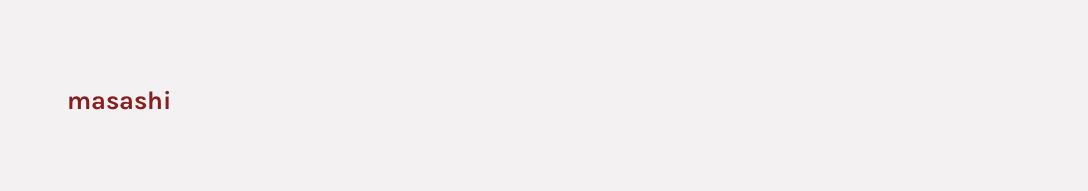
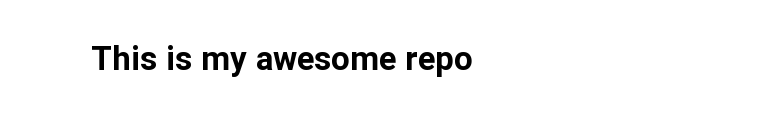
- masashi
+ This is my awesome repo

